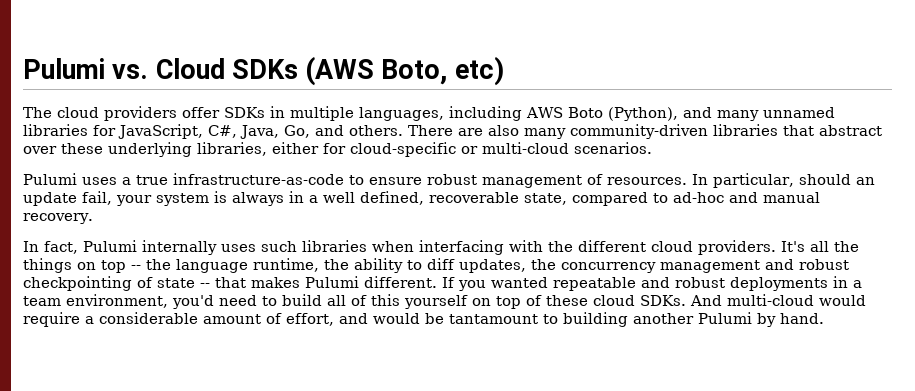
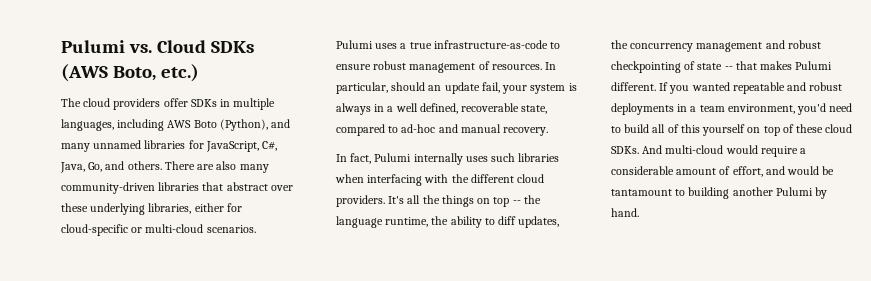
- Pulumi vs. Cloud SDKs (AWS Boto, etc)
+ Pulumi vs. Cloud SDKs (AWS Boto, etc.)

